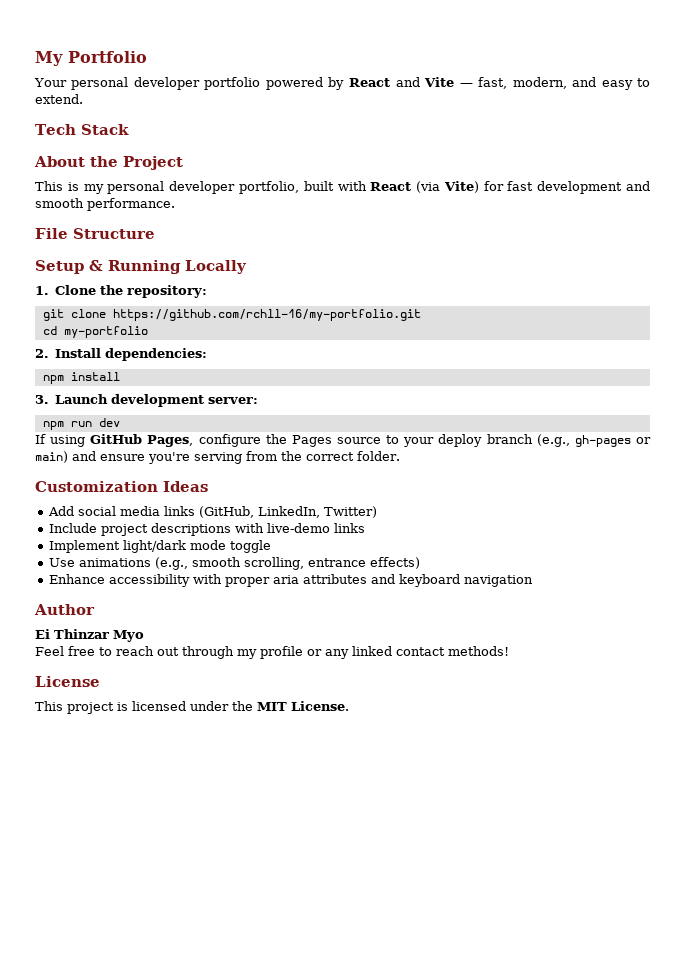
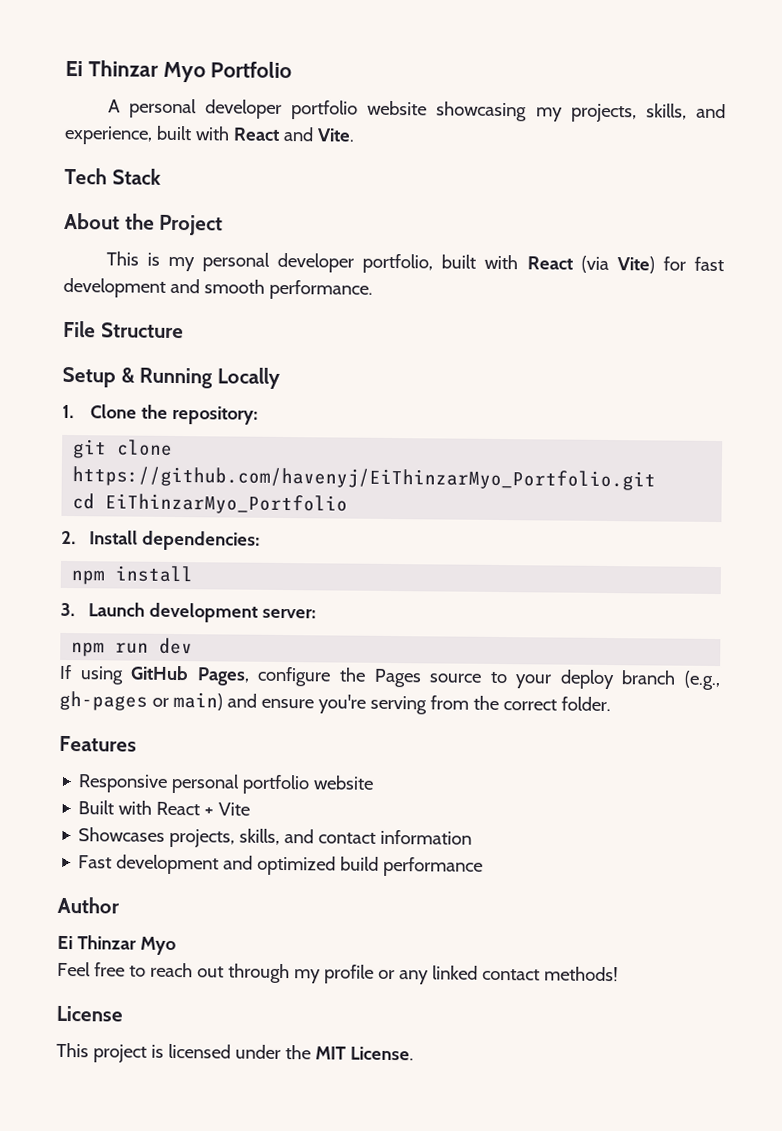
- My Portfolio
+ Ei Thinzar Myo Portfolio
- Your personal developer portfolio powered by React and Vite — fast, modern, and easy to extend.
+ A personal developer portfolio website showcasing my projects, skills, and experience, built with React and Vite.
- git clone https://github.com/rchll-16/my-portfolio.git
+ git clone https://github.com/havenyj/EiThinzarMyo_Portfolio.git
- cd my-portfolio
+ cd EiThinzarMyo_Portfolio
- Customization Ideas
- Add social media links (GitHub, LinkedIn, Twitter)
- Include project descriptions with live-demo links
- Implement light/dark mode toggle
- Use animations (e.g., smooth scrolling, entrance effects)
- Enhance accessibility with proper aria attributes and keyboard navigation
+ Features
+ Responsive personal portfolio website
+ Built with React + Vite
+ Showcases projects, skills, and contact information
+ Fast development and optimized build performance

